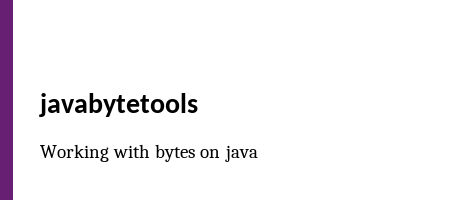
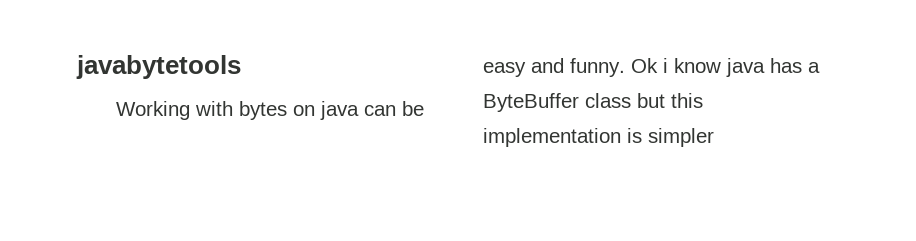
- Working with bytes on java
+ Working with bytes on java can be easy and funny. Ok i know java has a ByteBuffer class but this implementation is simpler

